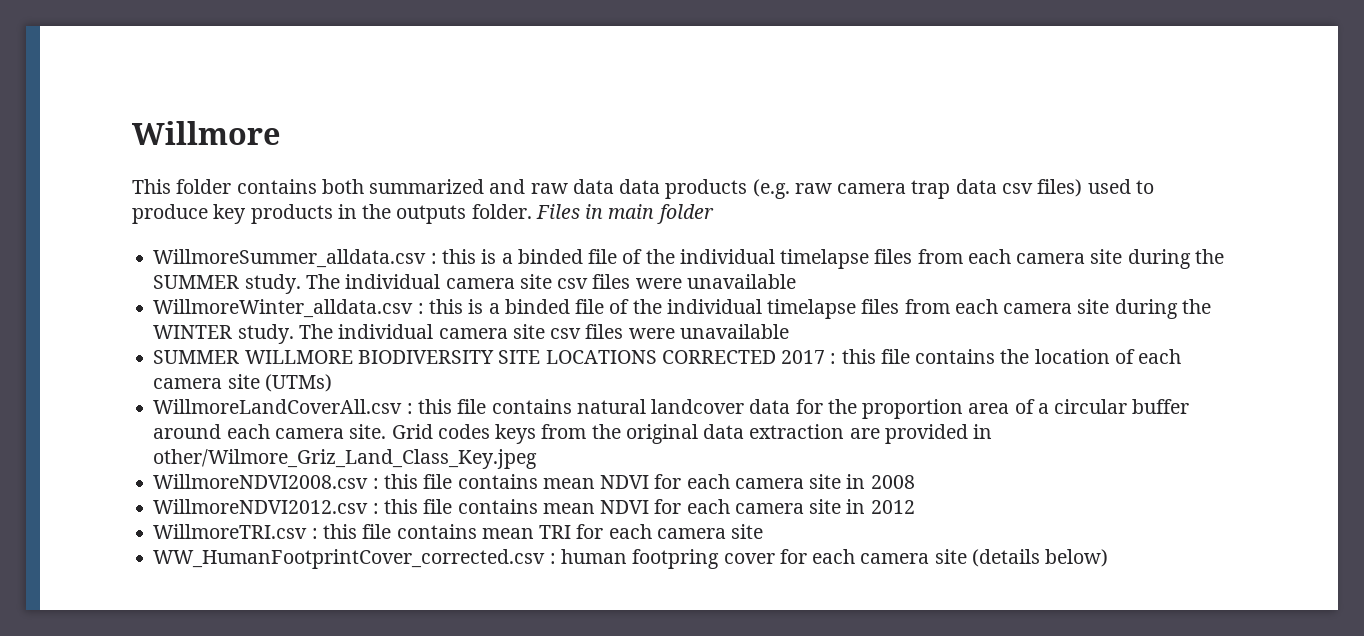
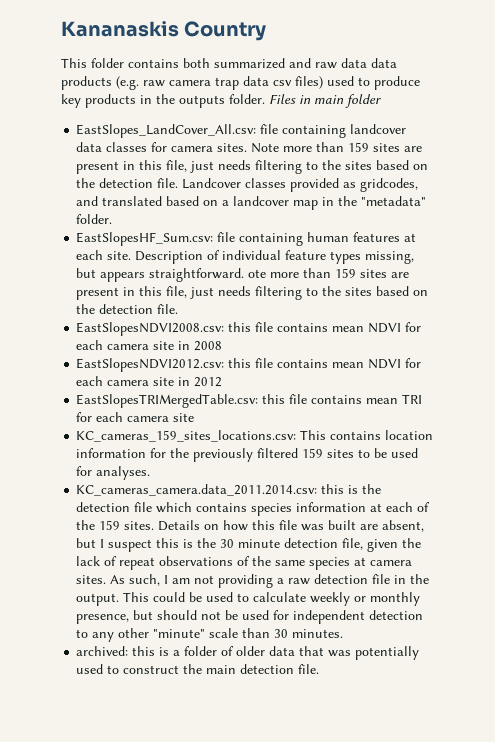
- Willmore
+ Kananaskis Country
- WillmoreSummer_alldata.csv : this is a binded file of the individual timelapse files from each camera site during the SUMMER study. The individual camera site csv files were unavailable
- WillmoreWinter_alldata.csv : this is a binded file of the individual timelapse files from each camera site during the WINTER study. The individual camera site csv files were unavailable
- SUMMER WILLMORE BIODIVERSITY SITE LOCATIONS CORRECTED 2017 : this file contains the location of each camera site (UTMs)
- WillmoreLandCoverAll.csv : this file contains natural landcover data for the proportion area of a circular buffer around each camera site. Grid codes keys from the original data extraction are provided in other/Wilmore_Griz_Land_Class_Key.jpeg
- WillmoreNDVI2008.csv : this file contains mean NDVI for each camera site in 2008
+ EastSlopes_LandCover_All.csv: file containing landcover data classes for camera sites. Note more than 159 sites are present in this file, just needs filtering to the sites based on the detection file. Landcover classes provided as gridcodes, and translated based on a landcover map in the "metadata" folder.
+ EastSlopesHF_Sum.csv: file containing human features at each site. Description of individual feature types missing, but appears straightforward. ote more than 159 sites are present in this file, just needs filtering to the sites based on the detection file.
+ EastSlopesNDVI2008.csv: this file contains mean NDVI for each camera site in 2008
- WillmoreNDVI2012.csv : this file contains mean NDVI for each camera site in 2012
+ EastSlopesNDVI2012.csv: this file contains mean NDVI for each camera site in 2012
- WillmoreTRI.csv : this file contains mean TRI for each camera site
+ EastSlopesTRIMergedTable.csv: this file contains mean TRI for each camera site
- WW_HumanFootprintCover_corrected.csv : human footpring cover for each camera site (details below)
+ KC_cameras_159_sites_locations.csv: This contains location information for the previously filtered 159 sites to be used for analyses.
+ KC_cameras_camera.data_2011.2014.csv: this is the detection file which contains species information at each of the 159 sites. Details on how this file was built are absent, but I suspect this is the 30 minute detection file, given the lack of repeat observations of the same species at camera sites. As such, I am not providing a raw detection file in the output. This could be used to calculate weekly or monthly presence, but should not be used for independent detection to any other "minute" scale than 30 minutes.
+ archived: this is a folder of older data that was potentially used to construct the main detection file.

